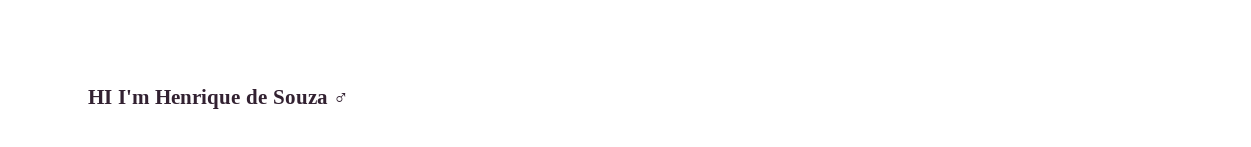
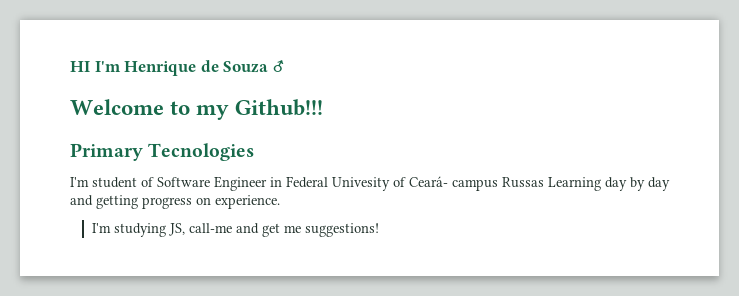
+ Welcome to my Github!!!
+ Primary Tecnologies
+ I'm student of Software Engineer in Federal Univesity of Ceará- campus Russas Learning day by day and getting progress on experience.
+ I'm studying JS, call-me and get me suggestions!

